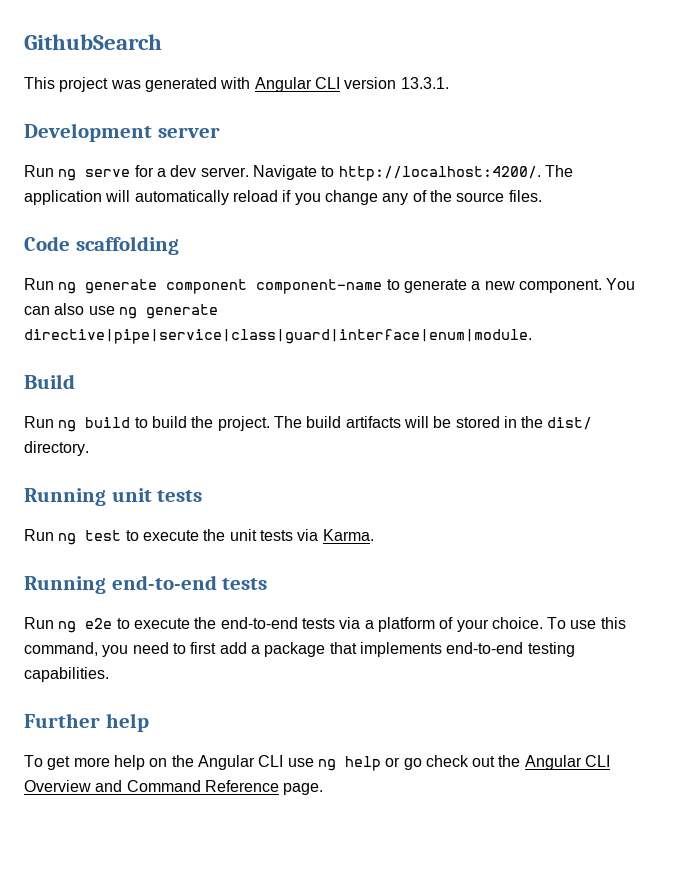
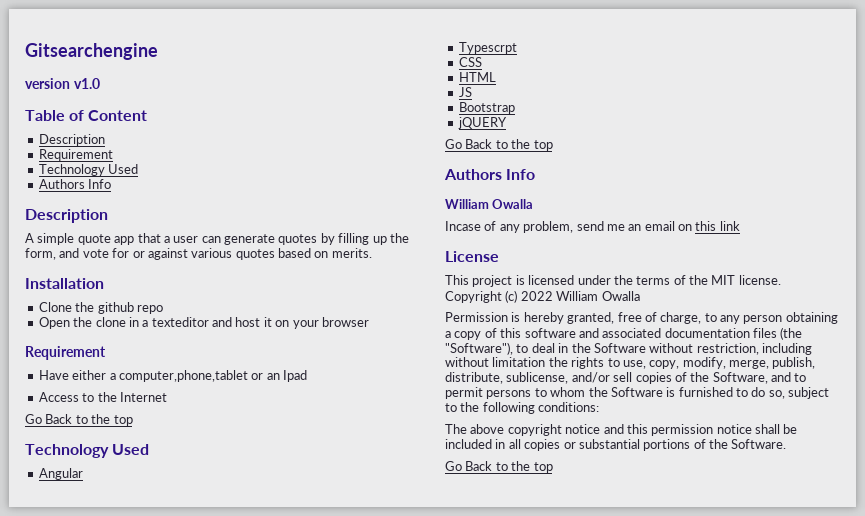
- GithubSearch
- This project was generated with Angular CLI version 13.3.1.
- Development server
- Run ng serve for a dev server. Navigate to http://localhost:4200/. The application will automatically reload if you change any of the source files.
- Code scaffolding
- Run ng generate component component-name to generate a new component. You can also use ng generate directive|pipe|service|class|guard|interface|enum|module.
- Build
- Run ng build to build the project. The build artifacts will be stored in the dist/ directory.
- Running unit tests
- Run ng test to execute the unit tests via Karma.
- Running end-to-end tests
- Run ng e2e to execute the end-to-end tests via a platform of your choice. To use this command, you need to first add a package that implements end-to-end testing capabilities.
- Further help
- To get more help on the Angular CLI use ng help or go check out the Angular CLI Overview and Command Reference page.
+ Gitsearchengine
+ version v1.0
+ Table of Content
+ Description
+ Requirement
+ Technology Used
+ Authors Info
+ Description
+ A simple quote app that a user can generate quotes by filling up the form, and vote for or against various quotes based on merits.
+ Installation
+ Clone the github repo
+ Open the clone in a texteditor and host it on your browser
+ Requirement
+ Have either a computer,phone,tablet or an Ipad
+ Access to the Internet
+ Go Back to the top
+ Technology Used
+ Angular
+ Typescrpt
+ CSS
+ HTML
+ JS
+ Bootstrap
+ jQUERY
+ Go Back to the top
+ Authors Info
+ William Owalla
+ Incase of any problem, send me an email on this link
+ License
+ This project is licensed under the terms of the MIT license. Copyright (c) 2022 William Owalla
+ Permission is hereby granted, free of charge, to any person obtaining a copy of this software and associated documentation files (the "Software"), to deal in the Software without restriction, including without limitation the rights to use, copy, modify, merge, publish, distribute, sublicense, and/or sell copies of the Software, and to permit persons to whom the Software is furnished to do so, subject to the following conditions:
+ The above copyright notice and this permission notice shall be included in all copies or substantial portions of the Software.
+ Go Back to the top

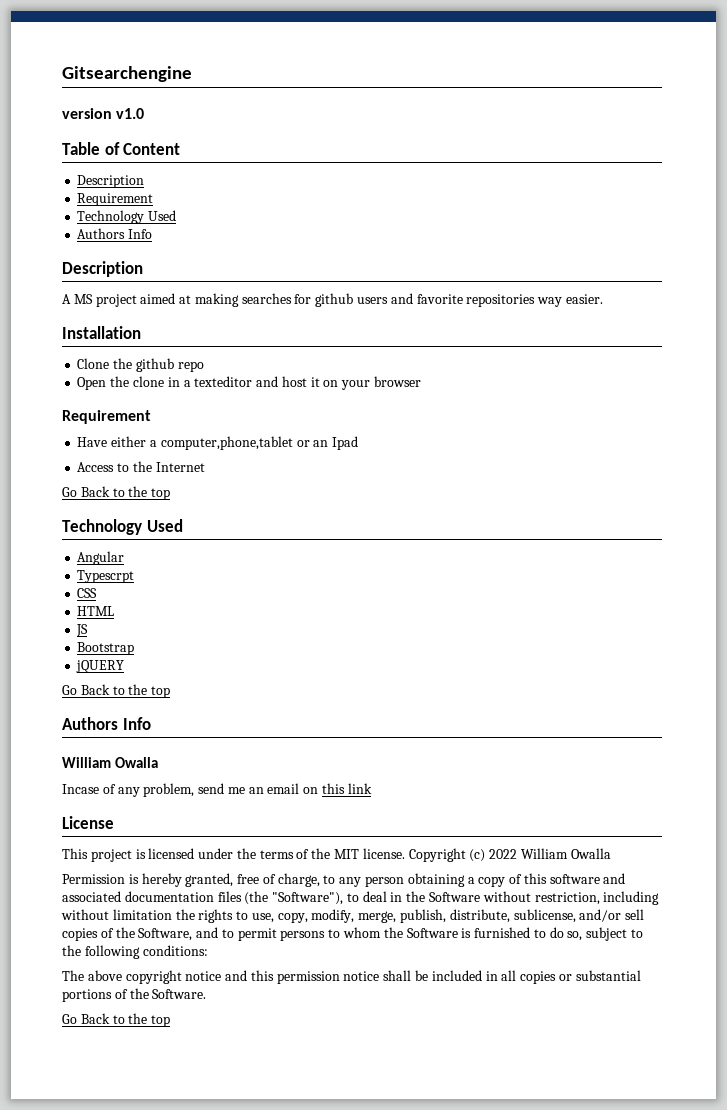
- A simple quote app that a user can generate quotes by filling up the form, and vote for or against various quotes based on merits.
+ A MS project aimed at making searches for github users and favorite repositories way easier.

